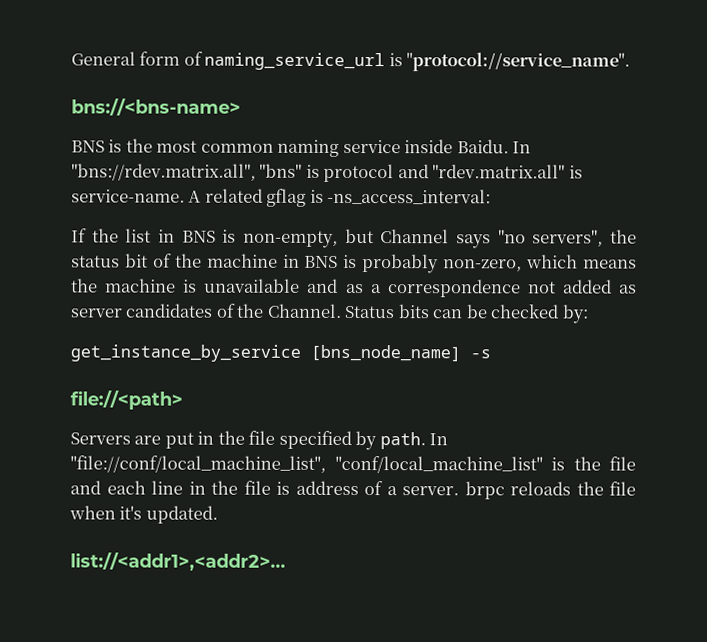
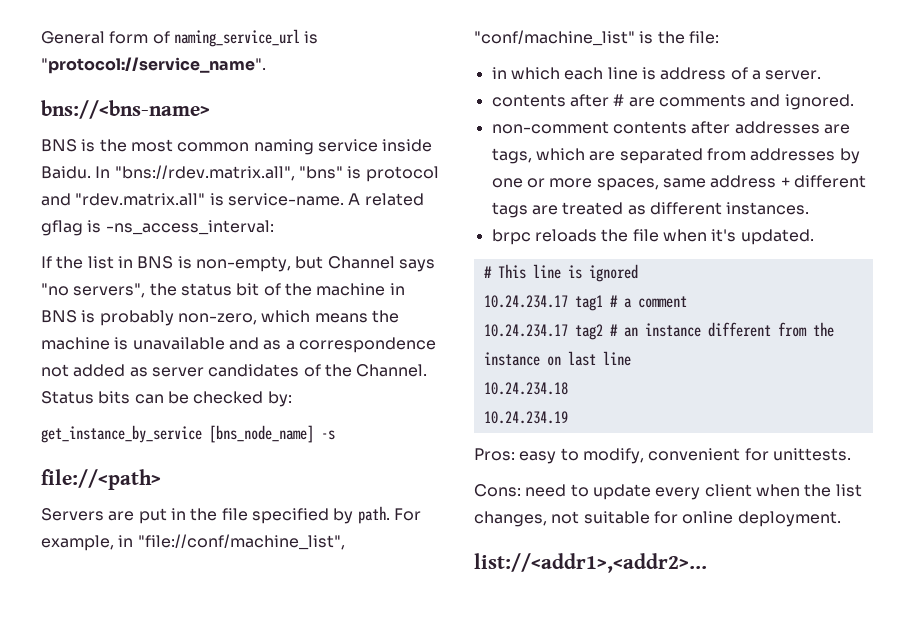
- In "file://conf/local_machine_list", "conf/local_machine_list" is the file and each line in the file is address of a server. brpc reloads the file when it's updated.
+ For example, in "file://conf/machine_list", "conf/machine_list" is the file:
+ in which each line is address of a server.
+ contents after # are comments and ignored.
+ non-comment contents after addresses are tags, which are separated from addresses by one or more spaces, same address + different tags are treated as different instances.
+ brpc reloads the file when it's updated.
+ # This line is ignored
+ 10.24.234.17 tag1 # a comment
+ 10.24.234.17 tag2 # an instance different from the instance on last line
+ 10.24.234.18
+ 10.24.234.19
+ Pros: easy to modify, convenient for unittests.
+ Cons: need to update every client when the list changes, not suitable for online deployment.

